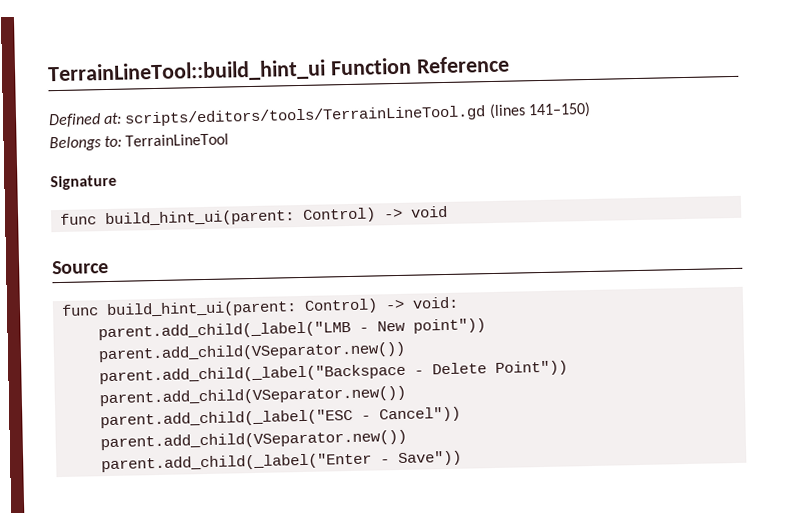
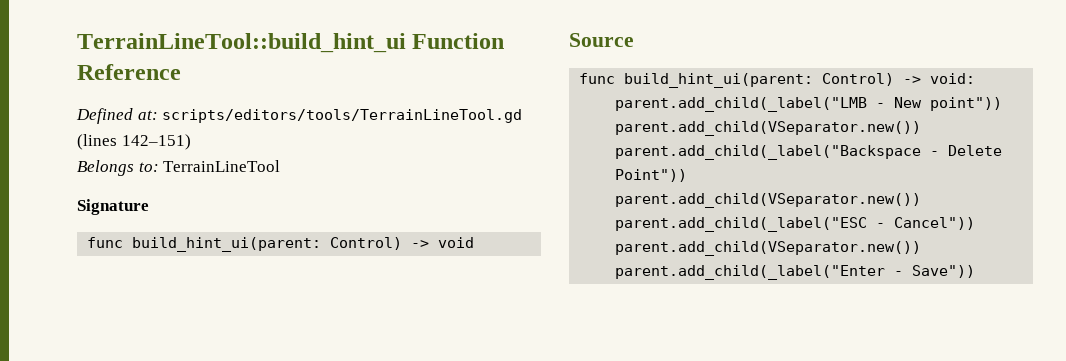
- Defined at: scripts/editors/tools/TerrainLineTool.gd (lines 141–150)
+ Defined at: scripts/editors/tools/TerrainLineTool.gd (lines 142–151)

